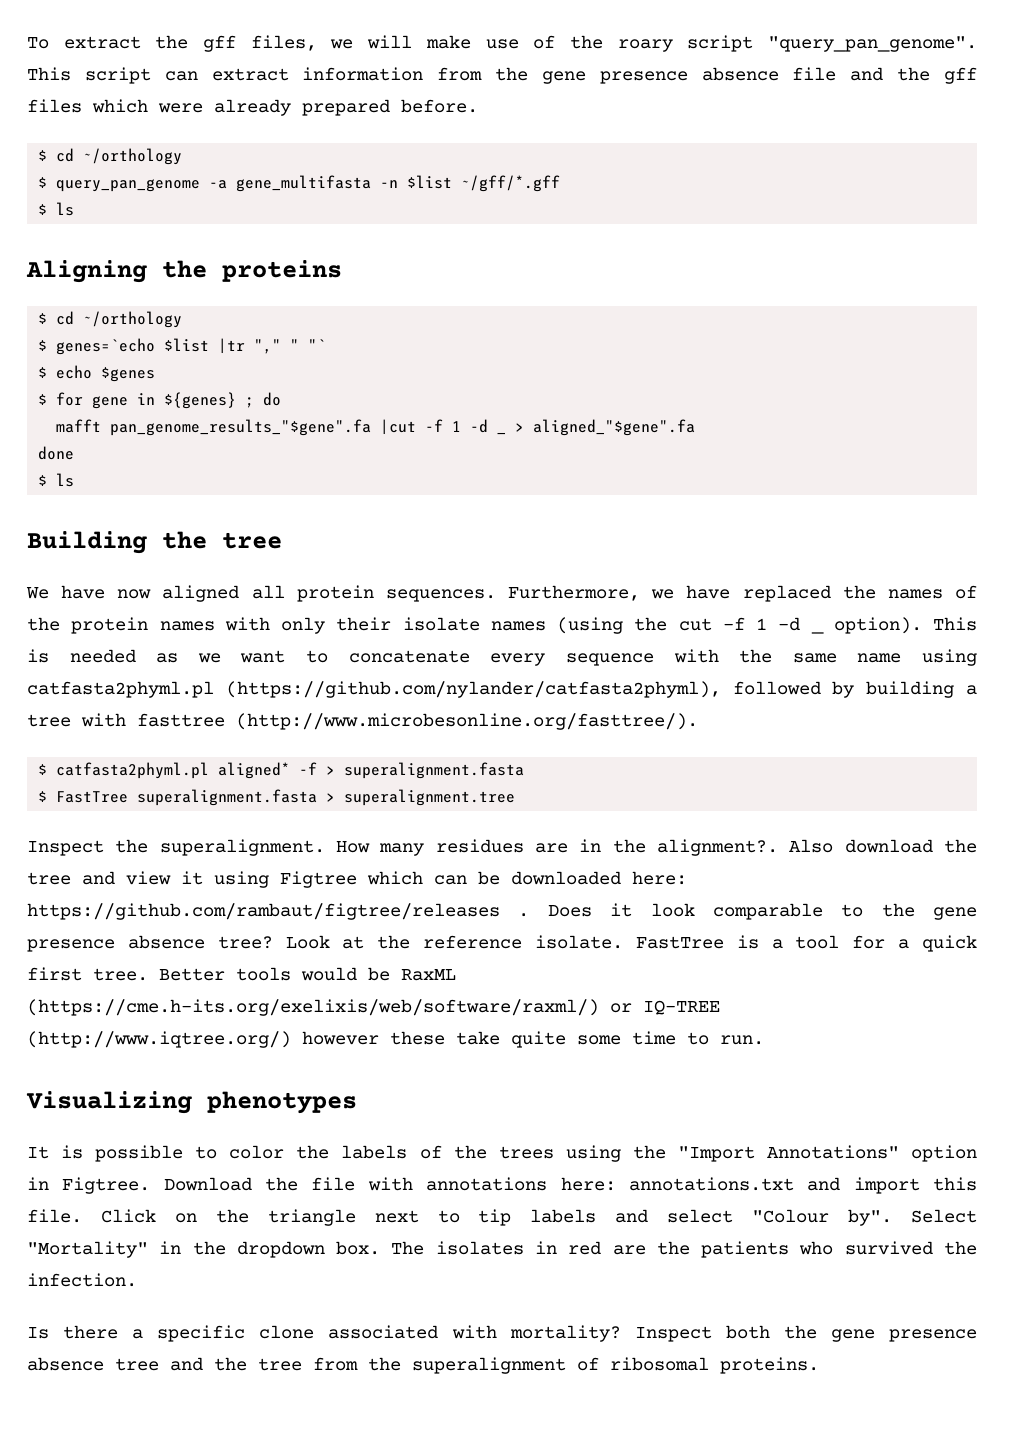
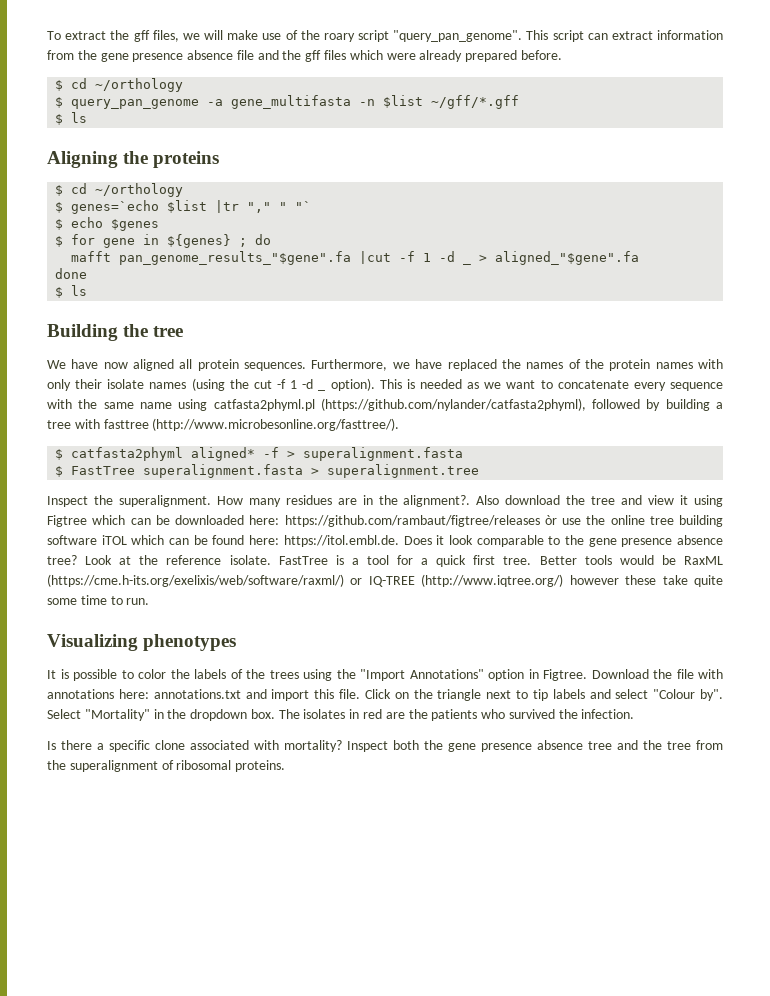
- $ catfasta2phyml.pl aligned* -f > superalignment.fasta
+ $ catfasta2phyml aligned* -f > superalignment.fasta
- Also download the tree and view it using Figtree which can be downloaded here: https://github.com/rambaut/figtree/releases . Does it look comparable to the gene presence absence tree?
+ Also download the tree and view it using Figtree which can be downloaded here: https://github.com/rambaut/figtree/releases òr use the online tree building software iTOL which can be found here: https://itol.embl.de. Does it look comparable to the gene presence absence tree?

